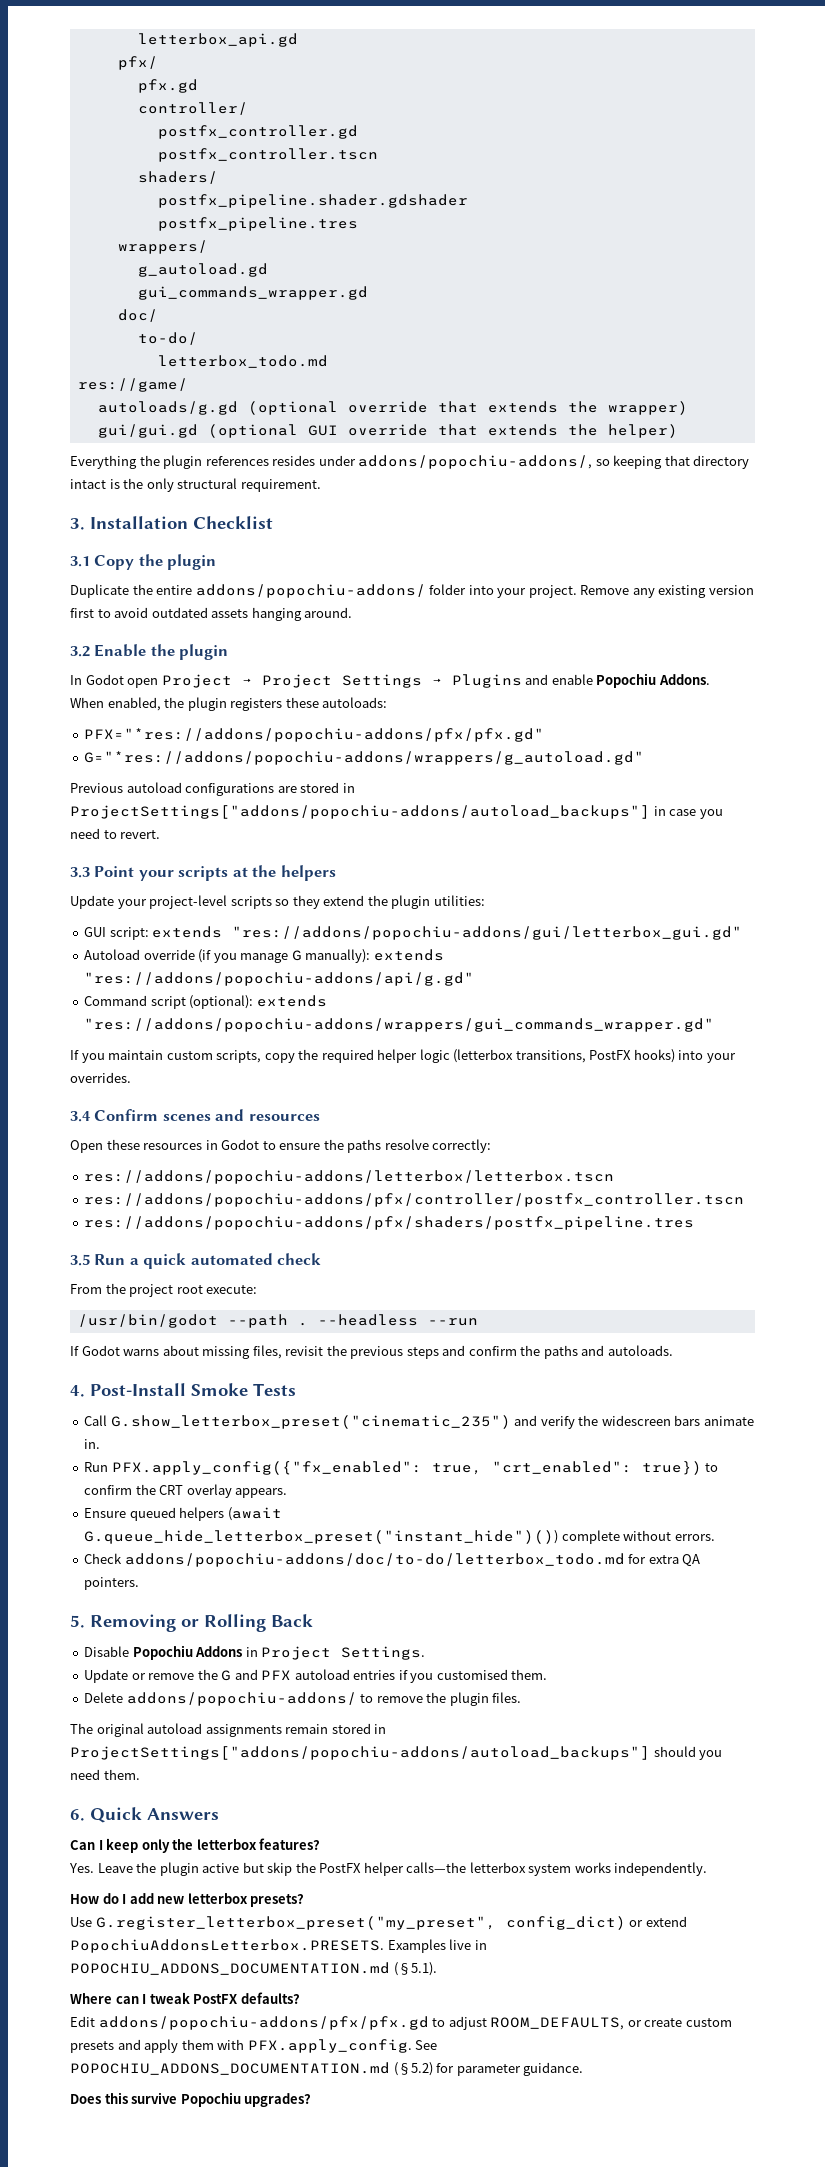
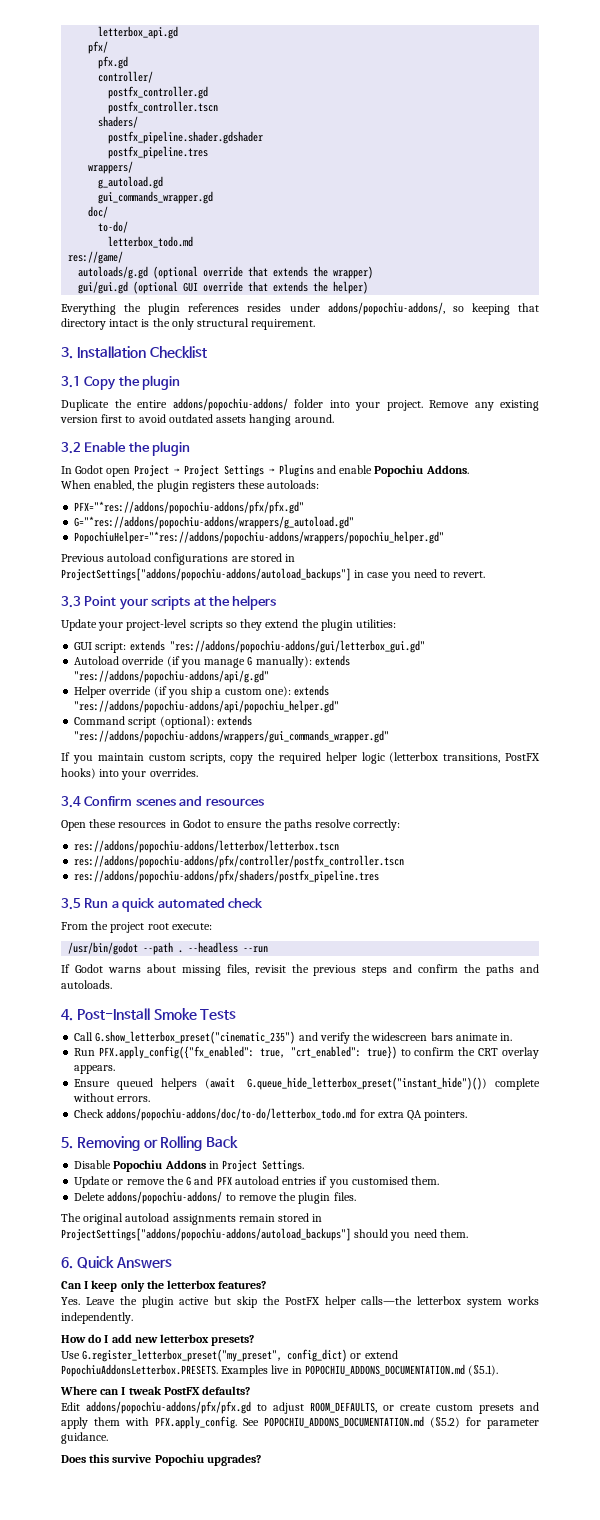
+ PopochiuHelper="*res://addons/popochiu-addons/wrappers/popochiu_helper.gd"
+ Helper override (if you ship a custom one): extends "res://addons/popochiu-addons/api/popochiu_helper.gd"

